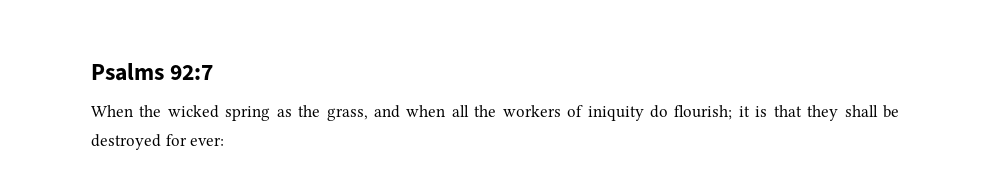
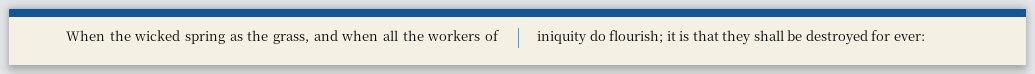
- Psalms 92:7

